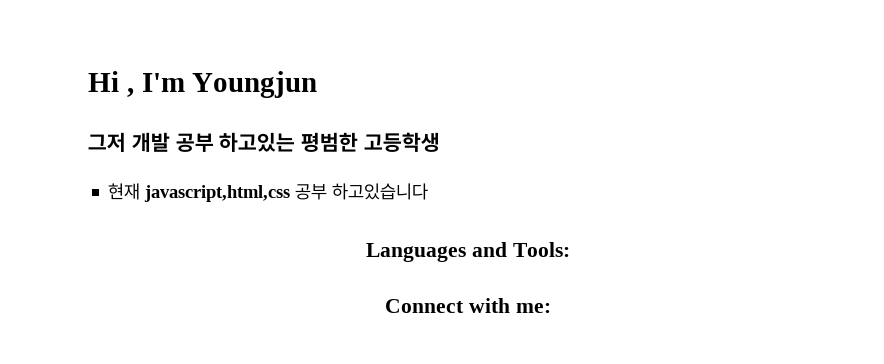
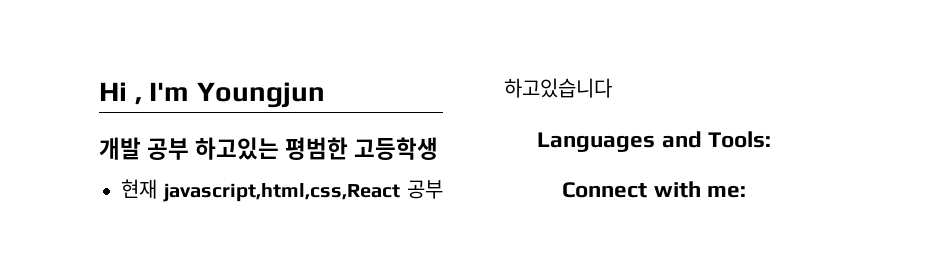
- 그저 개발 공부 하고있는 평범한 고등학생
+ 개발 공부 하고있는 평범한 고등학생
- 현재 javascript,html,css 공부 하고있습니다
+ 현재 javascript,html,css,React 공부 하고있습니다

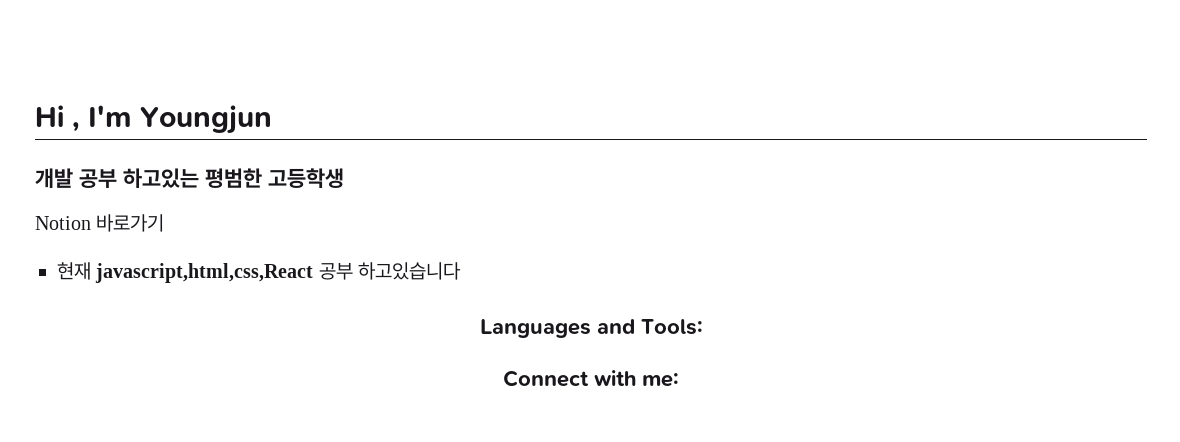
+ Notion 바로가기

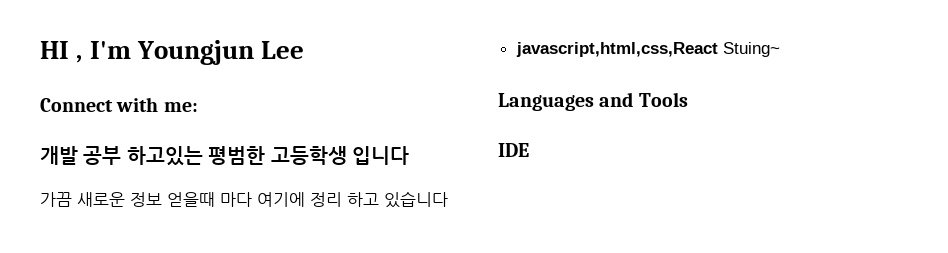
- Hi , I'm Youngjun
+ HI , I'm Youngjun Lee
+ Connect with me:
- 개발 공부 하고있는 평범한 고등학생
- Notion 바로가기
- 현재 javascript,html,css,React 공부 하고있습니다
- Languages and Tools:
- Connect with me:
+ 개발 공부 하고있는 평범한 고등학생 입니다
+ 가끔 새로운 정보 얻을때 마다 여기에 정리 하고 있습니다
+ javascript,html,css,React Stuing~
+ Languages and Tools
+ IDE

